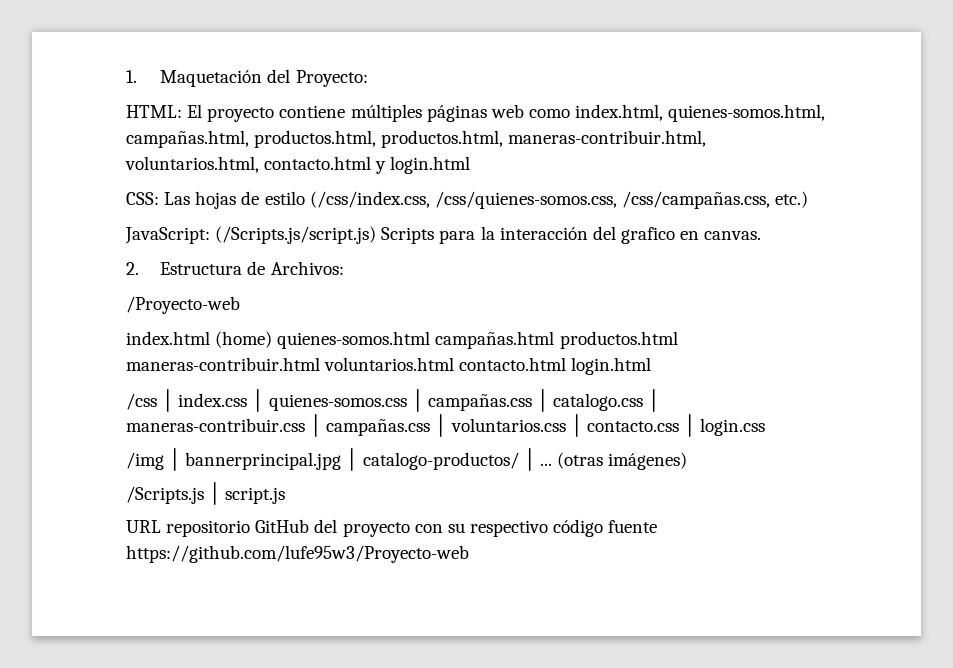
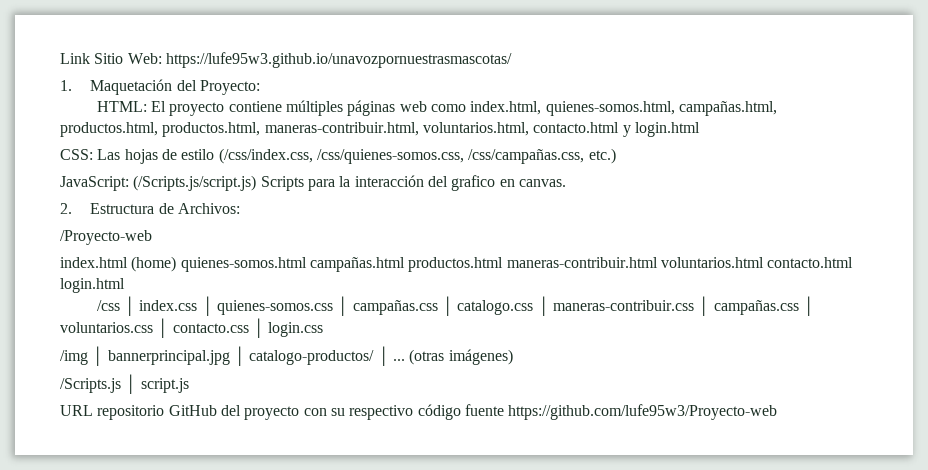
+ Link Sitio Web: https://lufe95w3.github.io/unavozpornuestrasmascotas/

